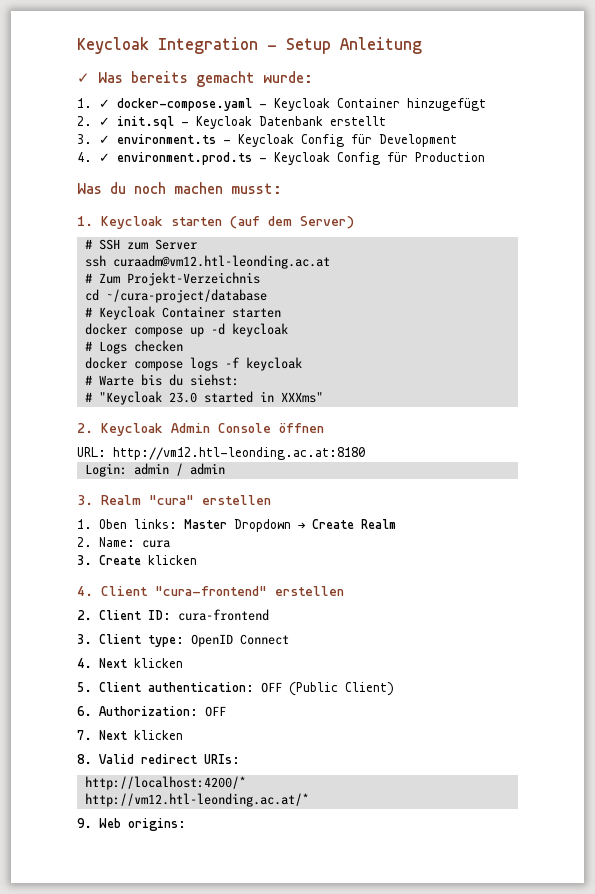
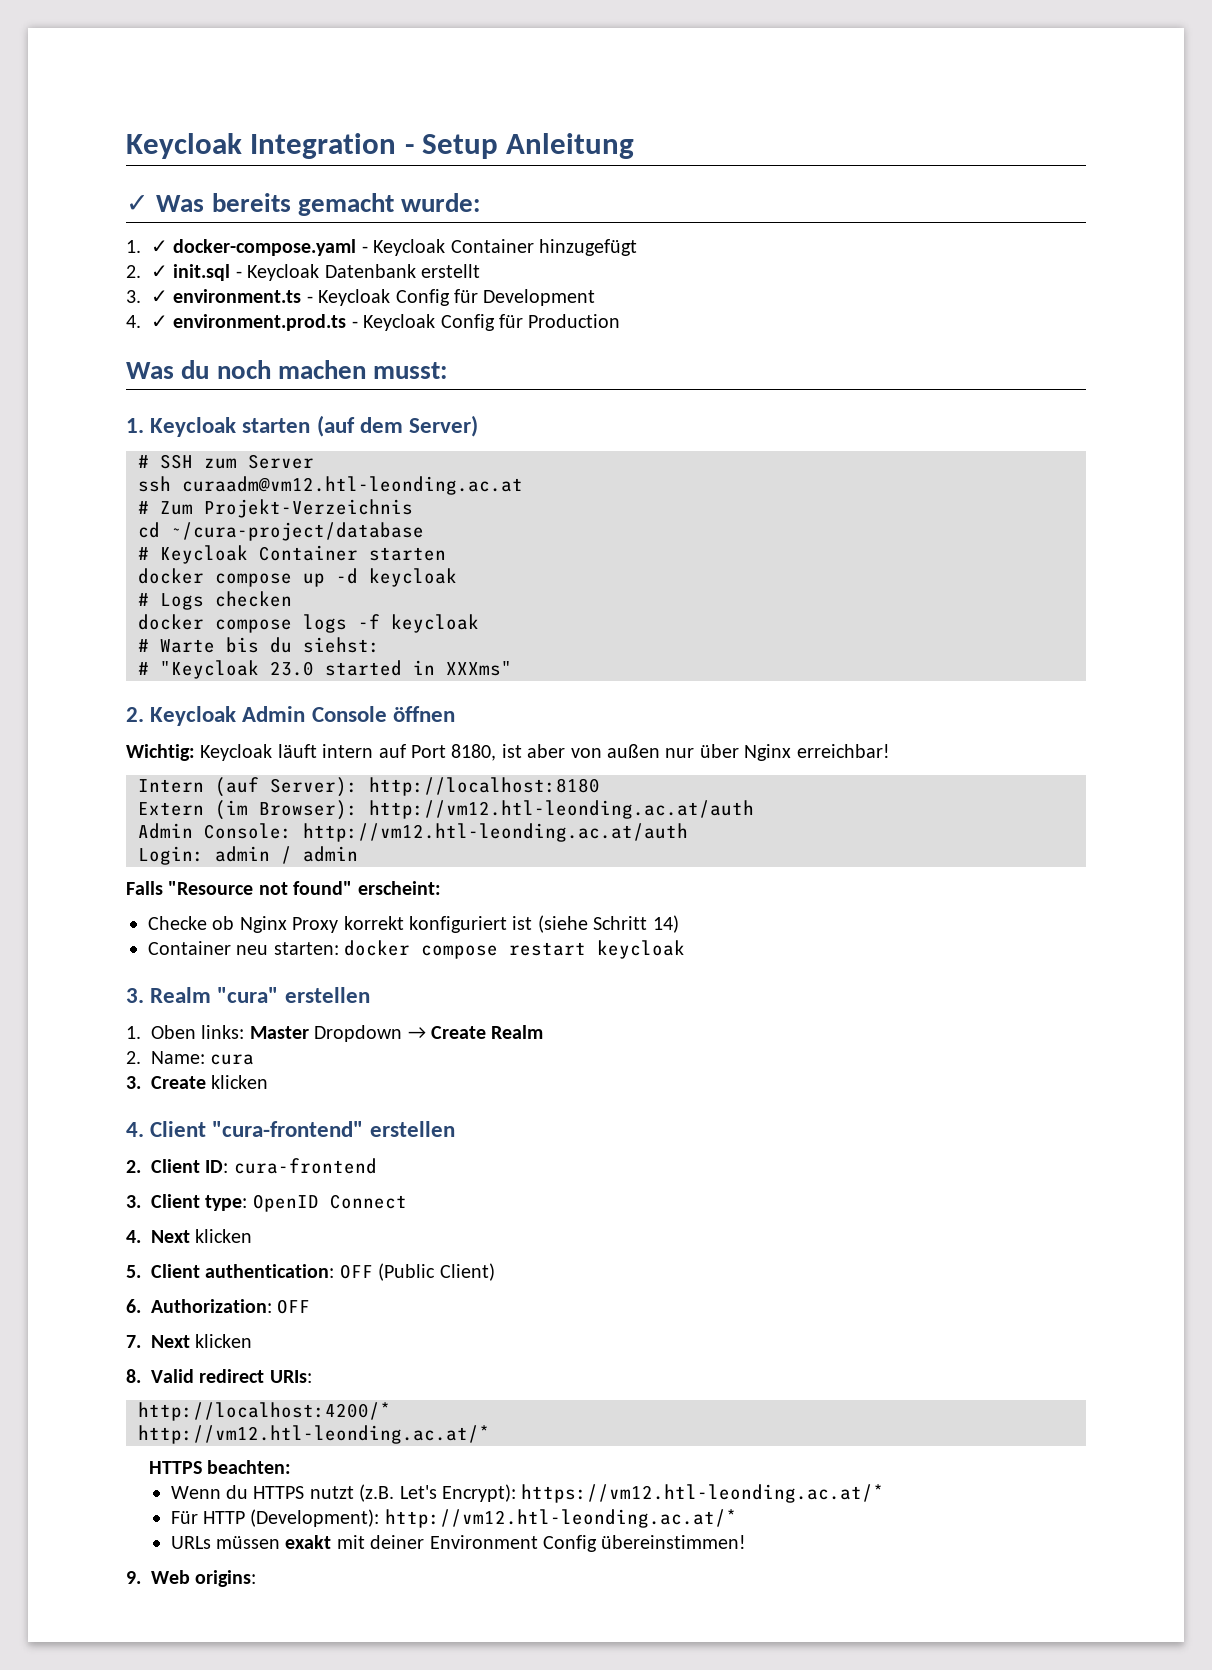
- URL: http://vm12.htl-leonding.ac.at:8180
+ Wichtig: Keycloak läuft intern auf Port 8180, ist aber von außen nur über Nginx erreichbar!
+ Intern (auf Server): http://localhost:8180
+ Extern (im Browser): http://vm12.htl-leonding.ac.at/auth
+ Admin Console: http://vm12.htl-leonding.ac.at/auth
  Login: admin / admin
+ Falls "Resource not found" erscheint:
+ Checke ob Nginx Proxy korrekt konfiguriert ist (siehe Schritt 14)
+ Container neu starten: docker compose restart keycloak
+ HTTPS beachten:
+ Wenn du HTTPS nutzt (z.B. Let's Encrypt): https://vm12.htl-leonding.ac.at/*
+ Für HTTP (Development): http://vm12.htl-leonding.ac.at/*
+ URLs müssen exakt mit deiner Environment Config übereinstimmen!

